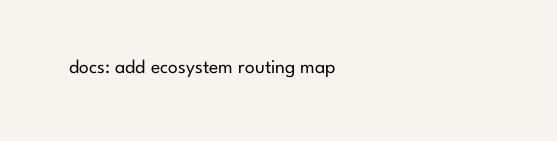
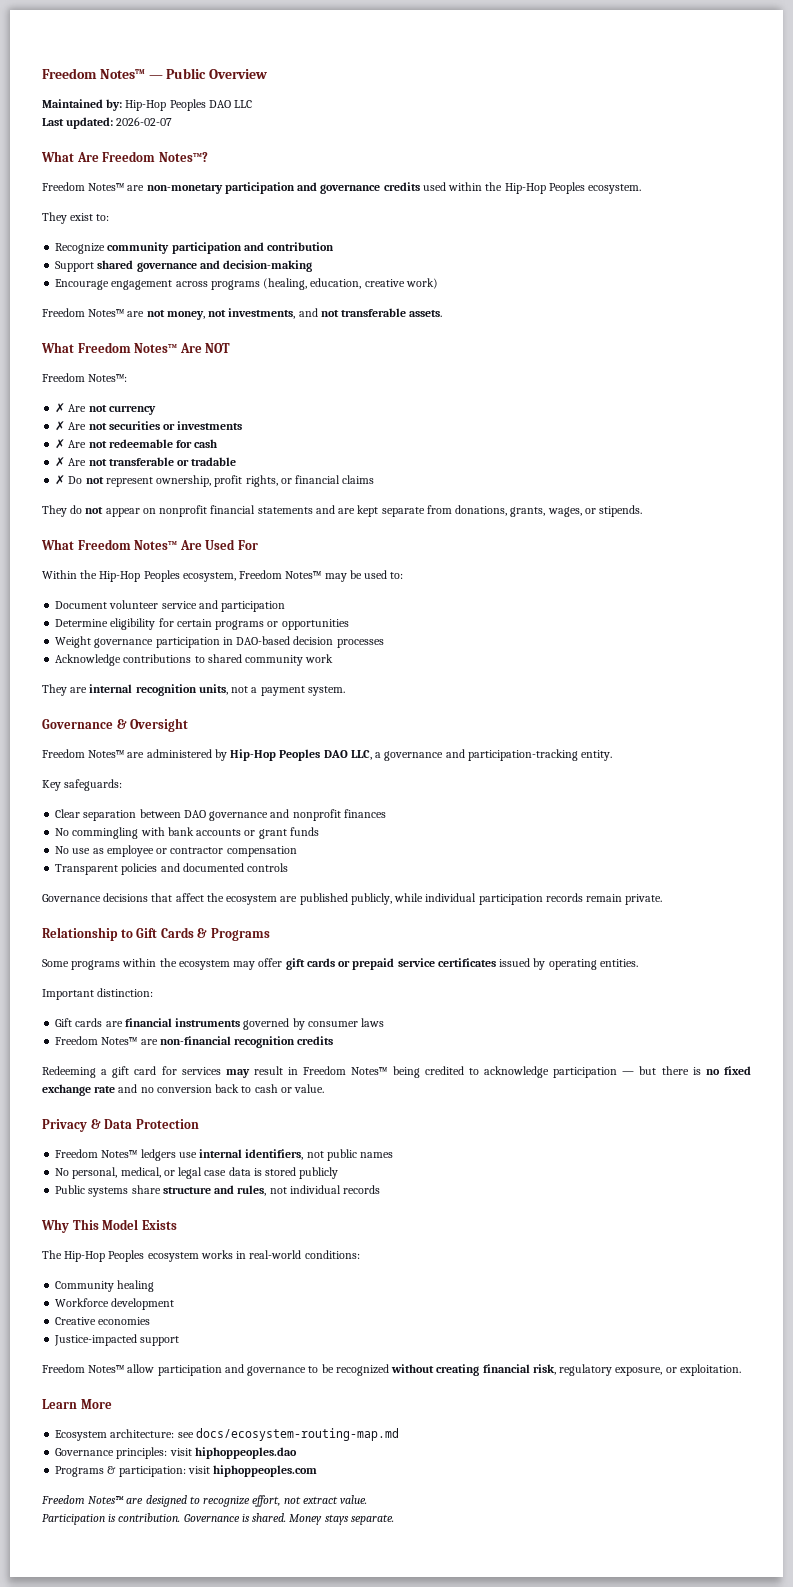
- docs: add ecosystem routing map
+ Freedom Notes™ — Public Overview
+ Maintained by: Hip-Hop Peoples DAO LLC
+ Last updated: 2026-02-07
+ What Are Freedom Notes™?
+ Freedom Notes™ are non-monetary participation and governance credits used within the Hip-Hop Peoples ecosystem.
+ They exist to:
+ Recognize community participation and contribution
+ Support shared governance and decision-making
+ Encourage engagement across programs (healing, education, creative work)
+ Freedom Notes™ are not money, not investments, and not transferable assets.
+ What Freedom Notes™ Are NOT
+ Freedom Notes™:
+ ✗ Are not currency
+ ✗ Are not securities or investments
+ ✗ Are not redeemable for cash
+ ✗ Are not transferable or tradable
+ ✗ Do not represent ownership, profit rights, or financial claims
+ They do not appear on nonprofit financial statements and are kept separate from donations, grants, wages, or stipends.
+ What Freedom Notes™ Are Used For
+ Within the Hip-Hop Peoples ecosystem, Freedom Notes™ may be used to:
+ Document volunteer service and participation
+ Determine eligibility for certain programs or opportunities
+ Weight governance participation in DAO-based decision processes
+ Acknowledge contributions to shared community work
+ They are internal recognition units, not a payment system.
+ Governance & Oversight
+ Freedom Notes™ are administered by Hip-Hop Peoples DAO LLC, a governance and participation-tracking entity.
+ Key safeguards:
+ Clear separation between DAO governance and nonprofit finances
+ No commingling with bank accounts or grant funds
+ No use as employee or contractor compensation
+ Transparent policies and documented controls
+ Governance decisions that affect the ecosystem are published publicly, while individual participation records remain private.
+ Relationship to Gift Cards & Programs
+ Some programs within the ecosystem may offer gift cards or prepaid service certificates issued by operating entities.
+ Important distinction:
+ Gift cards are financial instruments governed by consumer laws
+ Freedom Notes™ are non-financial recognition credits
+ Redeeming a gift card for services may result in Freedom Notes™ being credited to acknowledge participation — but there is no fixed exchange rate and no conversion back to cash or value.
+ Privacy & Data Protection
+ Freedom Notes™ ledgers use internal identifiers, not public names
+ No personal, medical, or legal case data is stored publicly
+ Public systems share structure and rules, not individual records
+ Why This Model Exists
+ The Hip-Hop Peoples ecosystem works in real-world conditions:
+ Community healing
+ Workforce development
+ Creative economies
+ Justice-impacted support
+ Freedom Notes™ allow participation and governance to be recognized without creating financial risk, regulatory exposure, or exploitation.
+ Learn More
+ Ecosystem architecture: see docs/ecosystem-routing-map.md
+ Governance principles: visit hiphoppeoples.dao
+ Programs & participation: visit hiphoppeoples.com
+ Freedom Notes™ are designed to recognize effort, not extract value.
+ Participation is contribution. Governance is shared. Money stays separate.

